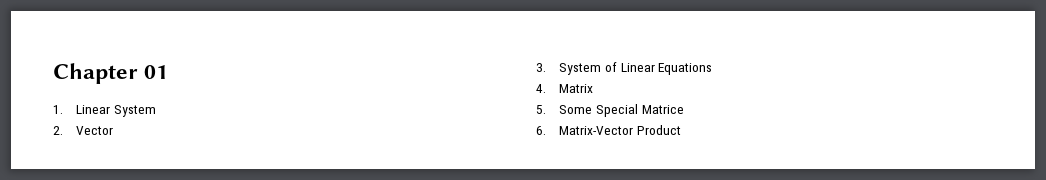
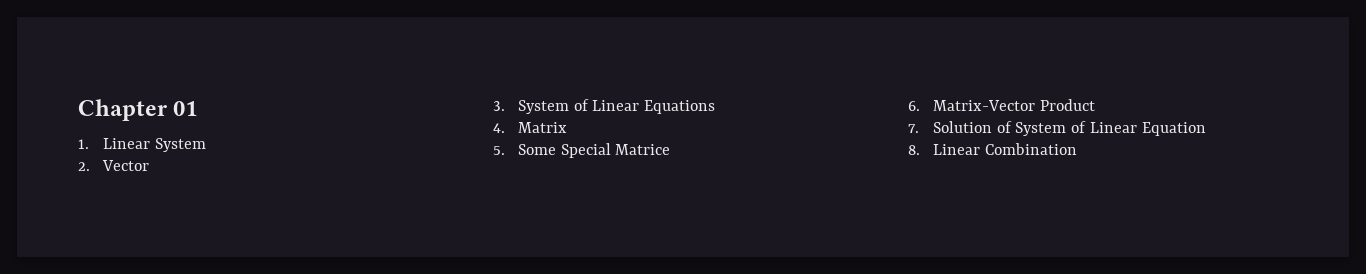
+ 7. Solution of System of Linear Equation
+ 8. Linear Combination

